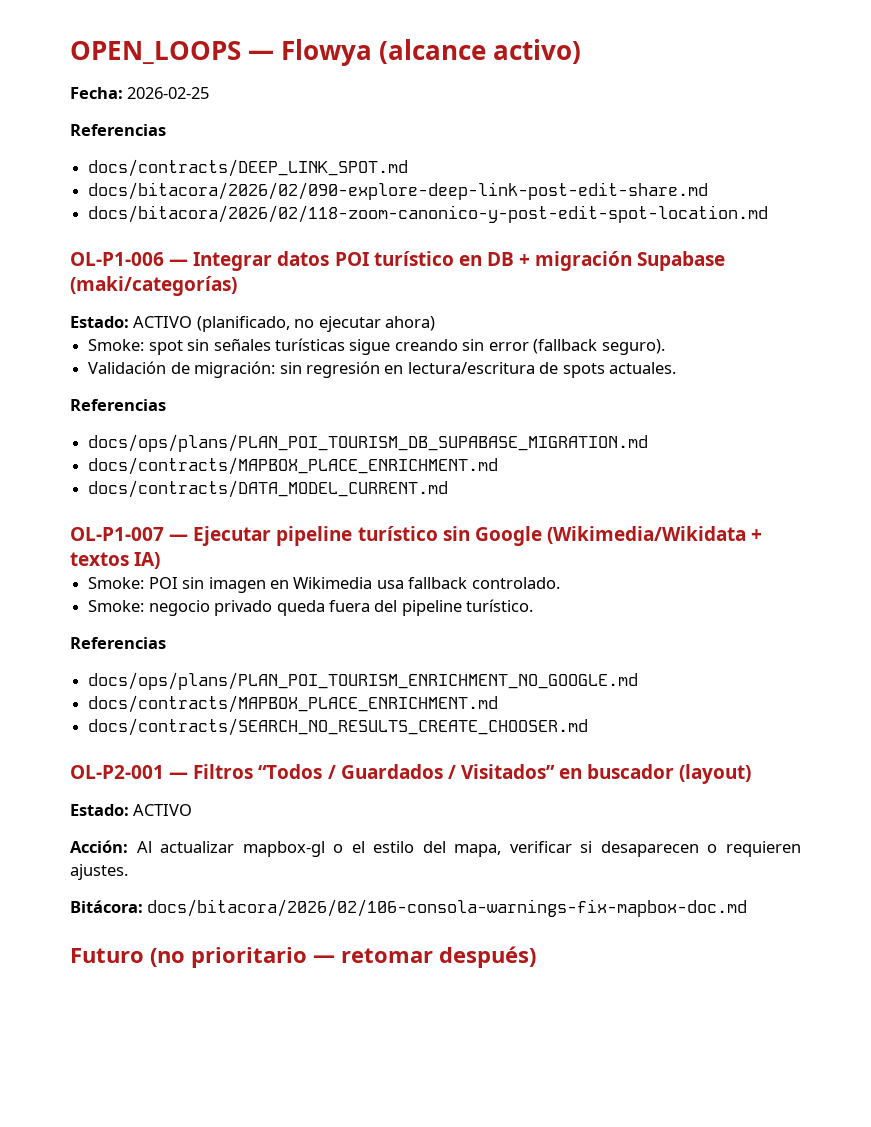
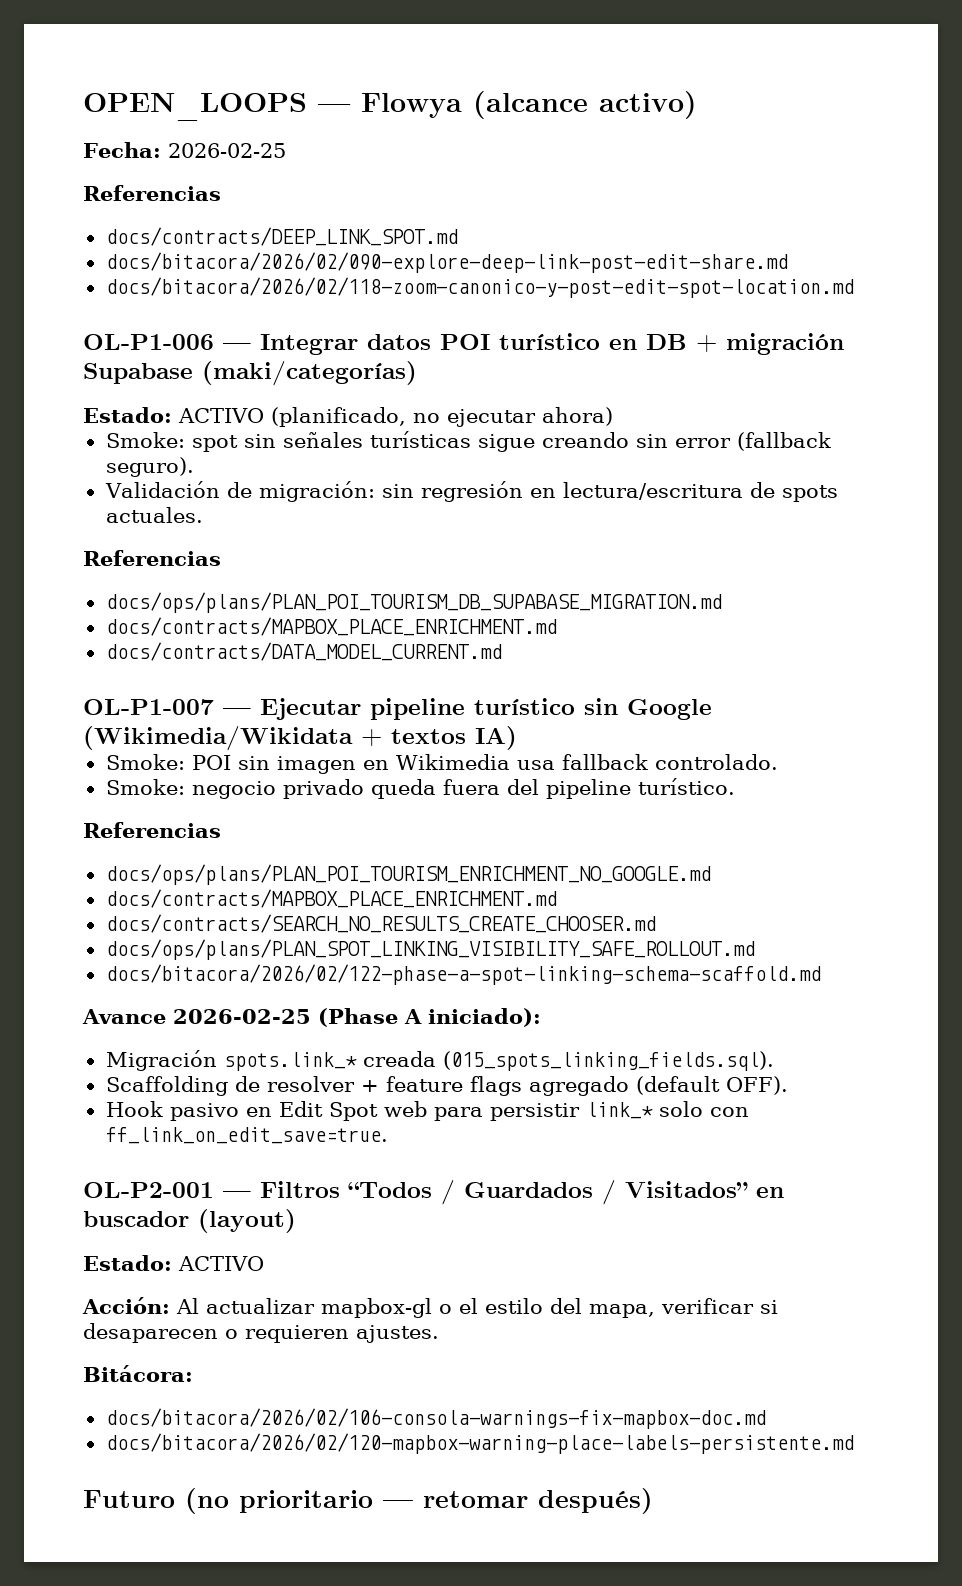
+ docs/ops/plans/PLAN_SPOT_LINKING_VISIBILITY_SAFE_ROLLOUT.md
+ docs/bitacora/2026/02/122-phase-a-spot-linking-schema-scaffold.md
+ Avance 2026-02-25 (Phase A iniciado):
+ Migración spots.link_* creada (015_spots_linking_fields.sql).
+ Scaffolding de resolver + feature flags agregado (default OFF).
+ Hook pasivo en Edit Spot web para persistir link_* solo con ff_link_on_edit_save=true.
- Bitácora: docs/bitacora/2026/02/106-consola-warnings-fix-mapbox-doc.md
+ Bitácora:
+ docs/bitacora/2026/02/106-consola-warnings-fix-mapbox-doc.md
+ docs/bitacora/2026/02/120-mapbox-warning-place-labels-persistente.md

